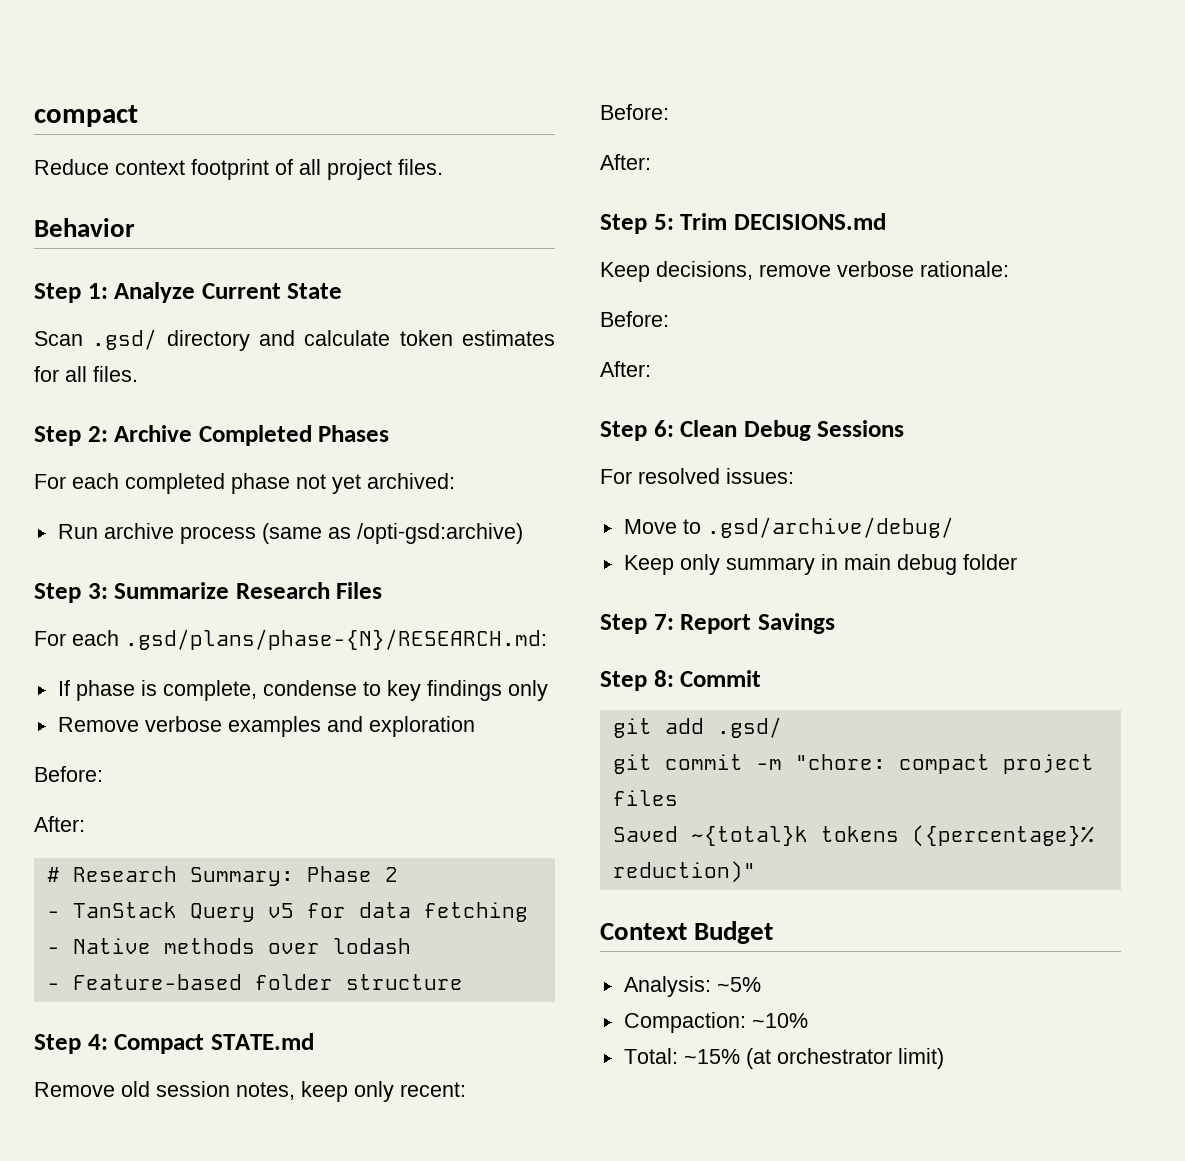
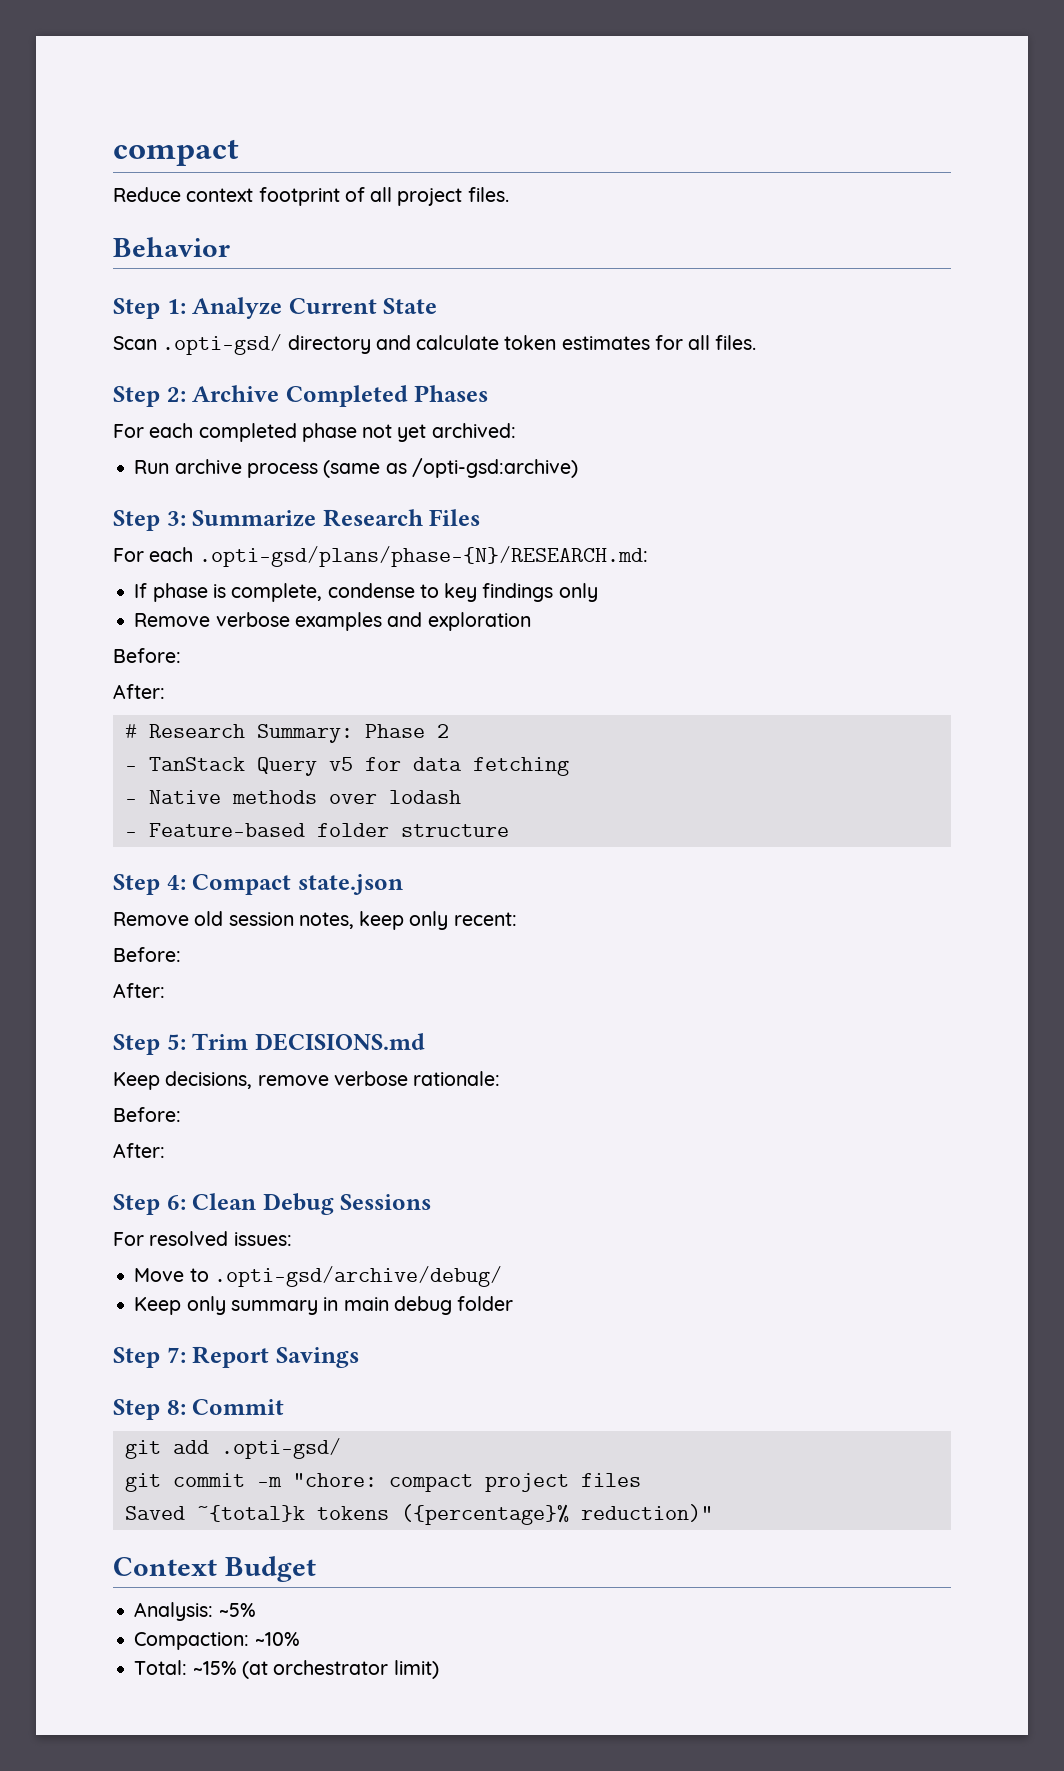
- Scan .gsd/ directory and calculate token estimates for all files.
+ Scan .opti-gsd/ directory and calculate token estimates for all files.
- For each .gsd/plans/phase-{N}/RESEARCH.md:
+ For each .opti-gsd/plans/phase-{N}/RESEARCH.md:
- Step 4: Compact STATE.md
+ Step 4: Compact state.json
- Move to .gsd/archive/debug/
+ Move to .opti-gsd/archive/debug/
- git add .gsd/
+ git add .opti-gsd/

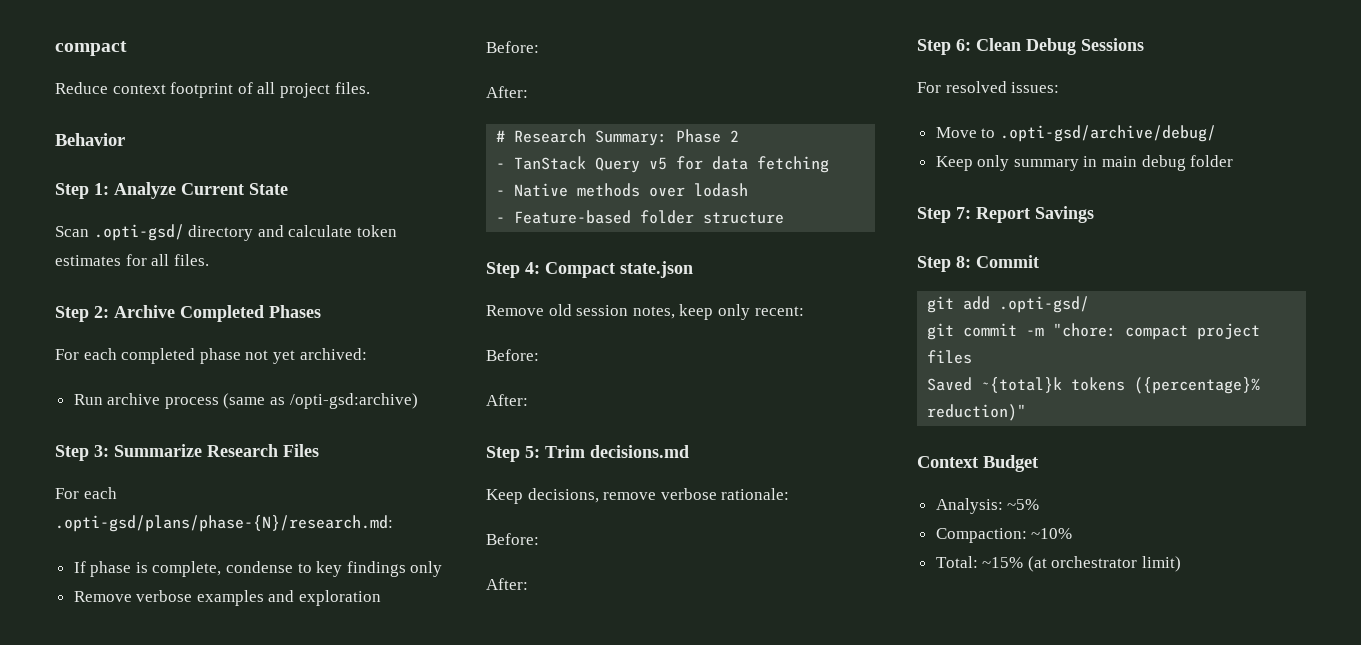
- For each .opti-gsd/plans/phase-{N}/RESEARCH.md:
+ For each .opti-gsd/plans/phase-{N}/research.md:
- Step 5: Trim DECISIONS.md
+ Step 5: Trim decisions.md

